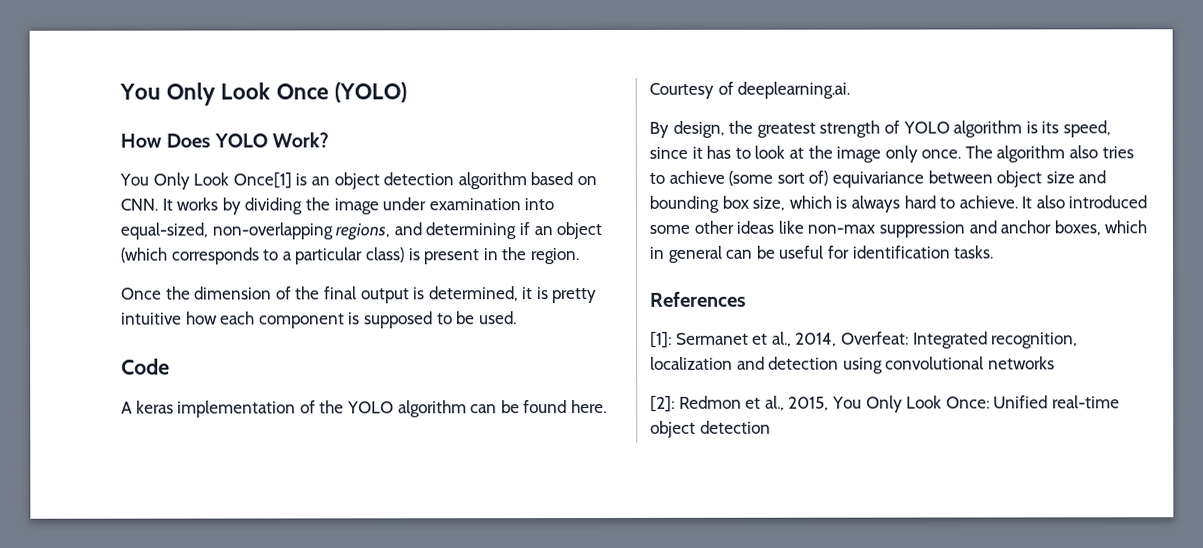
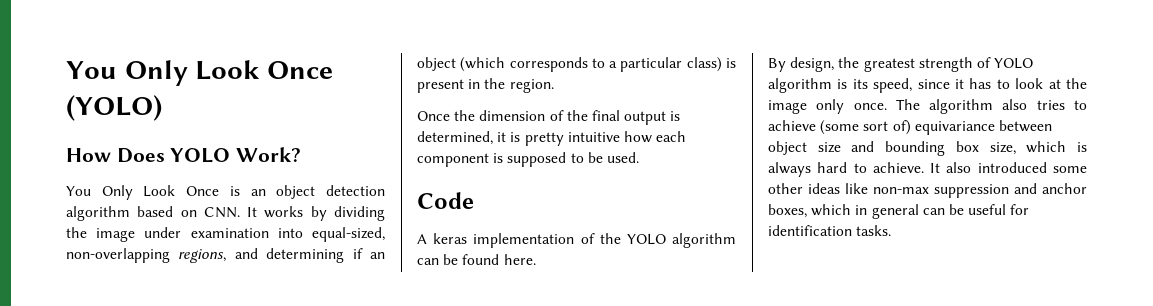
- You Only Look Once[1] is an object detection algorithm based on CNN. It works by dividing the image under examination into equal-sized, non-overlapping regions, and determining if an object (which corresponds to a particular class) is present in the region.
+ You Only Look Once is an object detection algorithm based on CNN. It works by dividing the image under examination into equal-sized, non-overlapping regions, and determining if an object (which corresponds to a particular class) is present in the region.
- Courtesy of deeplearning.ai.
- References
- [1]: Sermanet et al., 2014, Overfeat: Integrated recognition, localization and detection using convolutional networks
- [2]: Redmon et al., 2015, You Only Look Once: Unified real-time object detection

